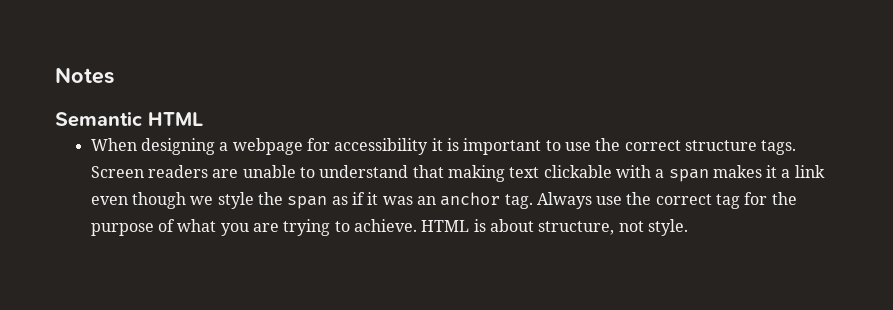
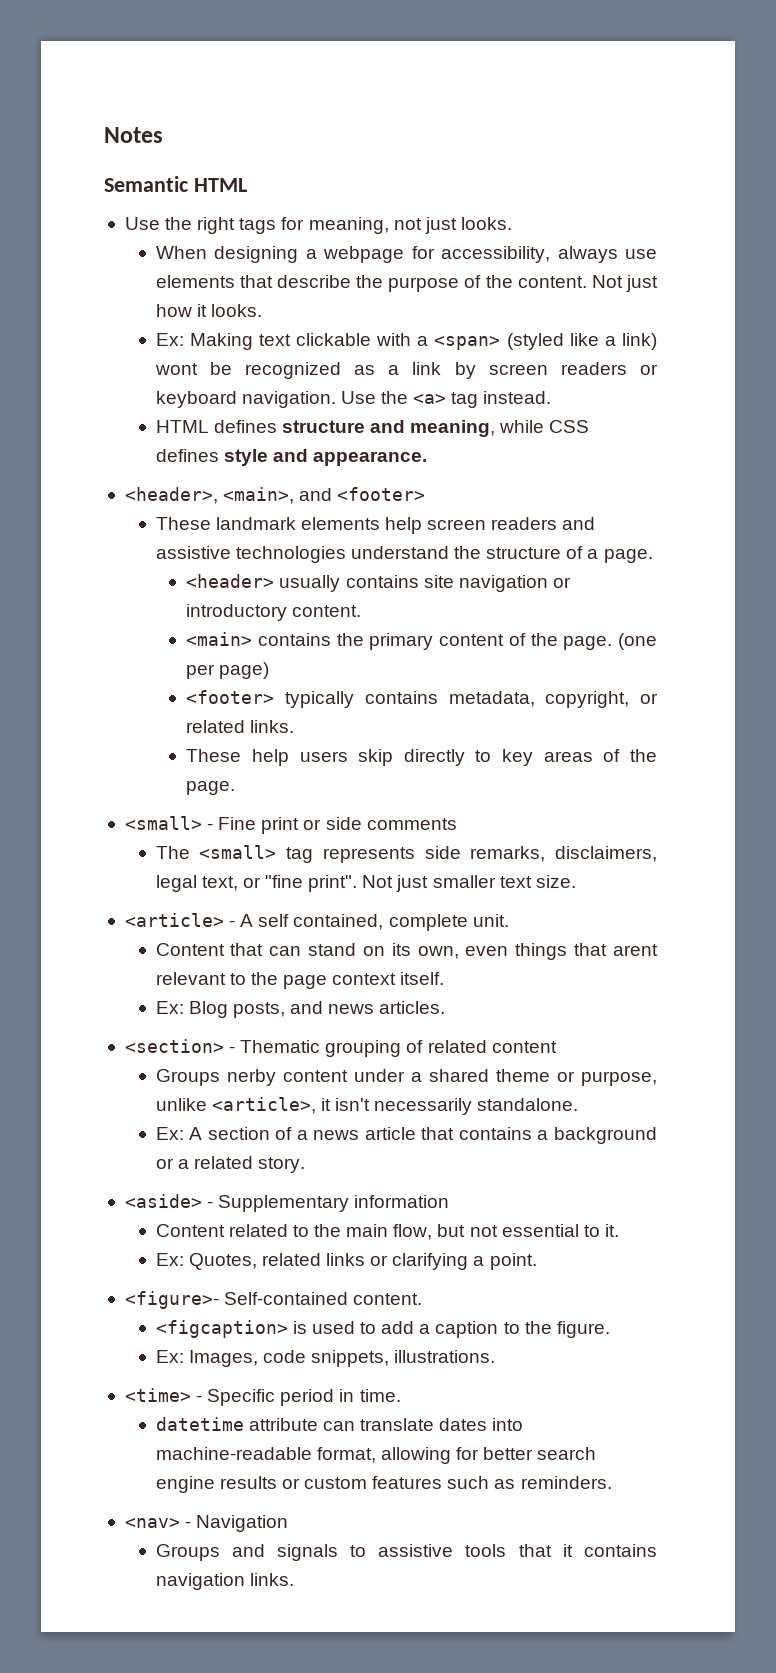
+ Use the right tags for meaning, not just looks.
- When designing a webpage for accessibility it is important to use the correct structure tags. Screen readers are unable to understand that making text clickable with a span makes it a link even though we style the span as if it was an anchor tag. Always use the correct tag for the purpose of what you are trying to achieve. HTML is about structure, not style.
+ When designing a webpage for accessibility, always use elements that describe the purpose of the content. Not just how it looks.
+ Ex: Making text clickable with a <span> (styled like a link) wont be recognized as a link by screen readers or keyboard navigation. Use the <a> tag instead.
+ HTML defines structure and meaning, while CSS defines style and appearance.
+ <header>, <main>, and <footer>
+ These landmark elements help screen readers and assistive technologies understand the structure of a page.
+ <header> usually contains site navigation or introductory content.
+ <main> contains the primary content of the page. (one per page)
+ <footer> typically contains metadata, copyright, or related links.
+ These help users skip directly to key areas of the page.
+ <small> - Fine print or side comments
+ The <small> tag represents side remarks, disclaimers, legal text, or "fine print". Not just smaller text size.
+ <article> - A self contained, complete unit.
+ Content that can stand on its own, even things that arent relevant to the page context itself.
+ Ex: Blog posts, and news articles.
+ <section> - Thematic grouping of related content
+ Groups nerby content under a shared theme or purpose, unlike <article>, it isn't necessarily standalone.
+ Ex: A section of a news article that contains a background or a related story.
+ <aside> - Supplementary information
+ Content related to the main flow, but not essential to it.
+ Ex: Quotes, related links or clarifying a point.
+ <figure>- Self-contained content.
+ <figcaption> is used to add a caption to the figure.
+ Ex: Images, code snippets, illustrations.
+ <time> - Specific period in time.
+ datetime attribute can translate dates into machine-readable format, allowing for better search engine results or custom features such as reminders.
+ <nav> - Navigation
+ Groups and signals to assistive tools that it contains navigation links.

